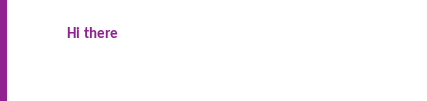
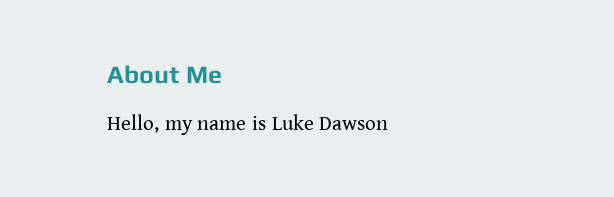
- Hi there
+ About Me
+ Hello, my name is Luke Dawson

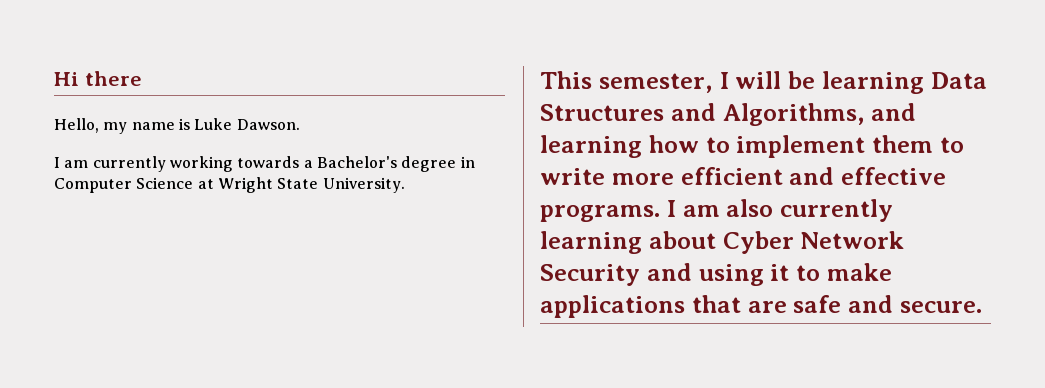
- About Me
+ Hi there
- Hello, my name is Luke Dawson
+ Hello, my name is Luke Dawson.
+ I am currently working towards a Bachelor's degree in Computer Science at Wright State University.
+ This semester, I will be learning Data Structures and Algorithms, and learning how to implement them to write more efficient and effective programs. I am also currently learning about Cyber Network Security and using it to make applications that are safe and secure.

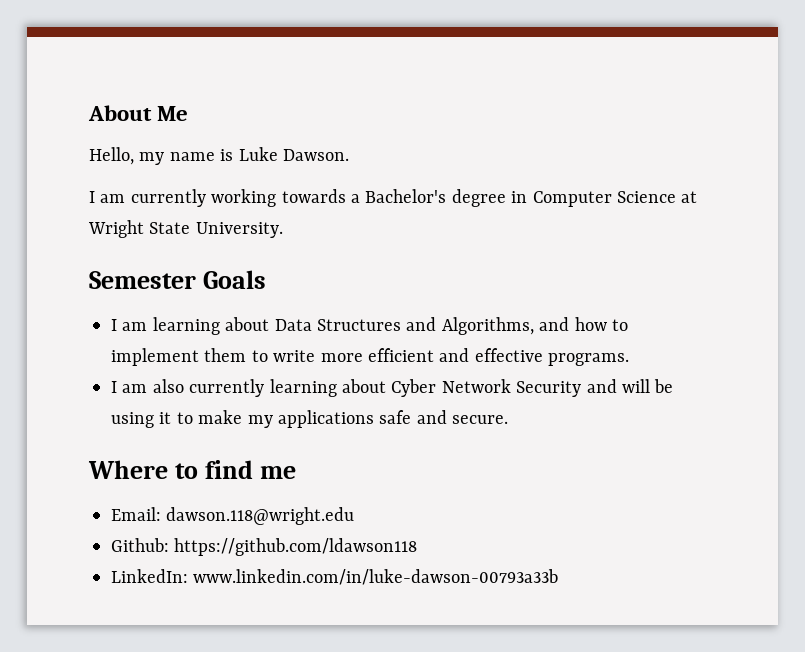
- Hi there
+ About Me
- This semester, I will be learning Data Structures and Algorithms, and learning how to implement them to write more efficient and effective programs. I am also currently learning about Cyber Network Security and using it to make applications that are safe and secure.
+ Semester Goals
+ I am learning about Data Structures and Algorithms, and how to implement them to write more efficient and effective programs.
+ I am also currently learning about Cyber Network Security and will be using it to make my applications safe and secure.
+ Where to find me
+ Email: dawson.118@wright.edu
+ Github: https://github.com/ldawson118
+ LinkedIn: www.linkedin.com/in/luke-dawson-00793a33b

